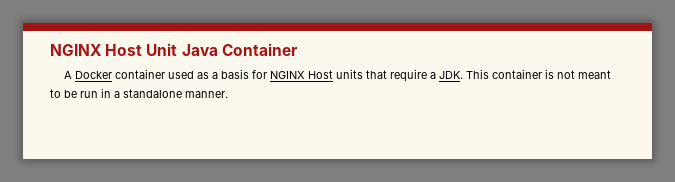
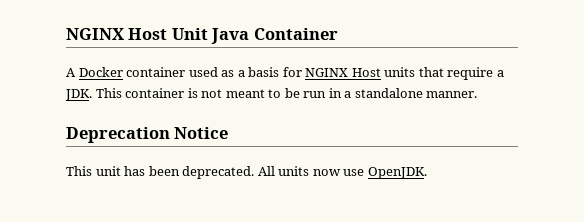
+ Deprecation Notice
+ This unit has been deprecated. All units now use OpenJDK.

